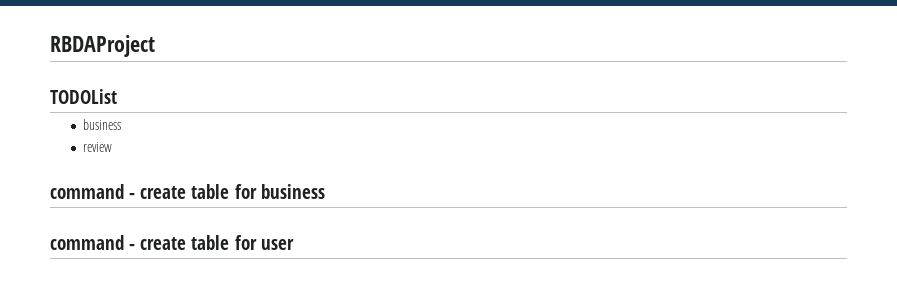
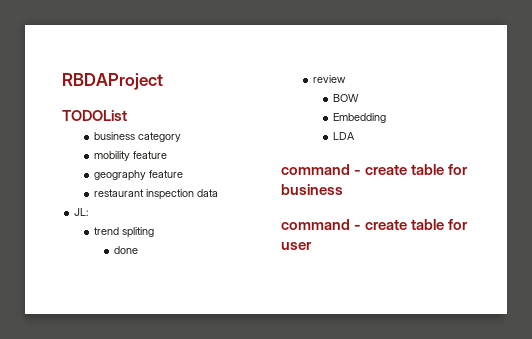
  TODOList
- business
+ business category
+ mobility feature
+ geography feature
+ restaurant inspection data
+ JL:
+ trend spliting
+ done
  review
+ BOW
+ Embedding
+ LDA

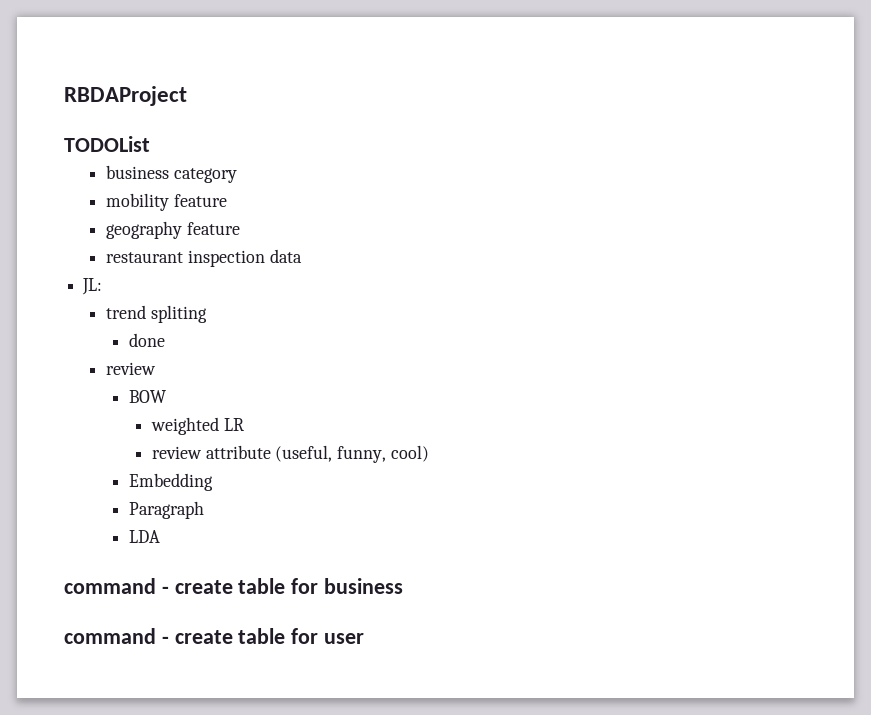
+ weighted LR
+ review attribute (useful, funny, cool)
+ Paragraph

